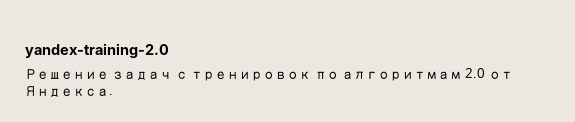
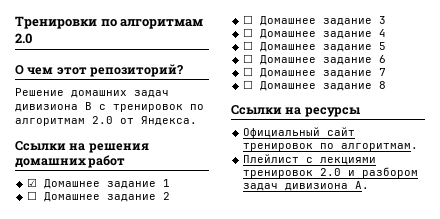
- yandex-training-2.0
- Решение задач с тренировок по алгоритмам 2.0 от Яндекса.
+ Тренировки по алгоритмам 2.0
+ О чем этот репозиторий?
+ Решение домашних задач дивизиона B с тренировок по алгоритмам 2.0 от Яндекса.
+ Ссылки на решения домашних работ
+ ☑ Домашнее задание 1
+ ☐ Домашнее задание 2
+ ☐ Домашнее задание 3
+ ☐ Домашнее задание 4
+ ☐ Домашнее задание 5
+ ☐ Домашнее задание 6
+ ☐ Домашнее задание 7
+ ☐ Домашнее задание 8
+ Ссылки на ресурсы
+ Официальный сайт тренировок по алгоритмам.
+ Плейлист с лекциями тренировок 2.0 и разбором задач дивизиона А.

